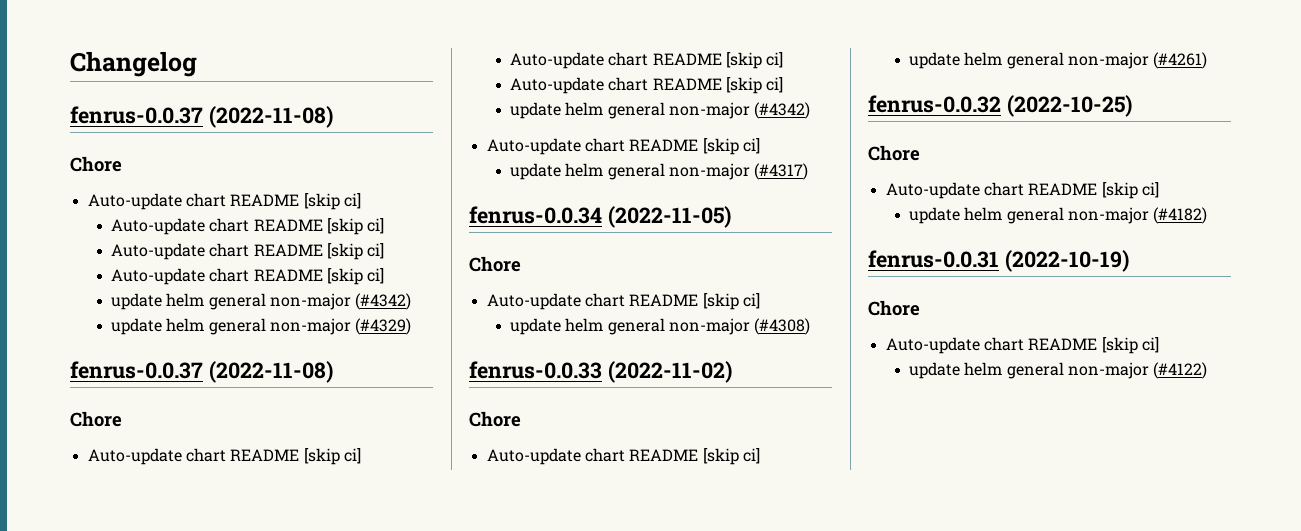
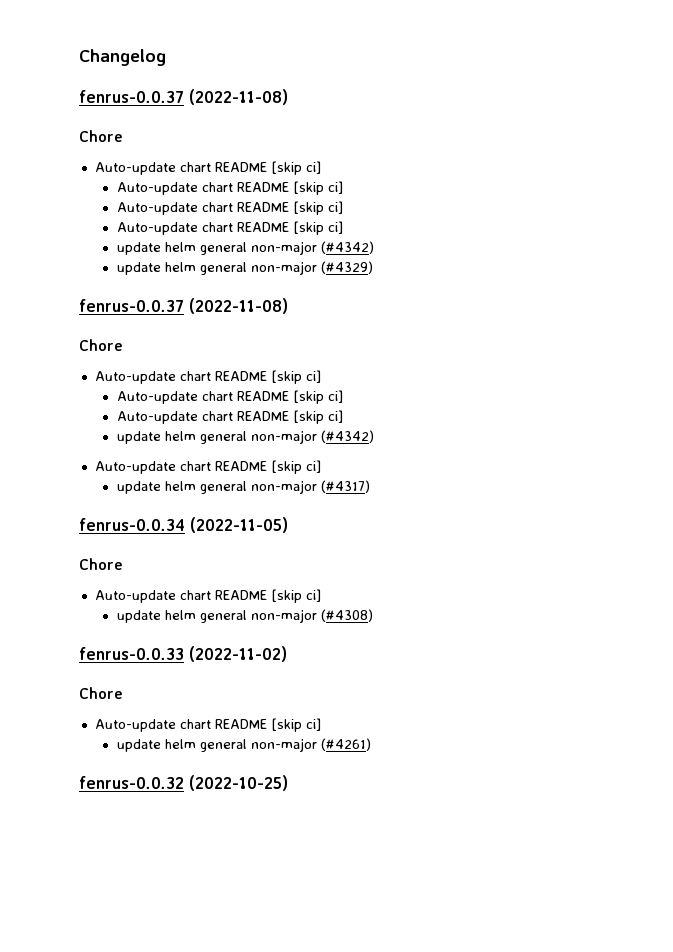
  fenrus-0.0.32 (2022-10-25)
- Chore
- Auto-update chart README [skip ci]
- update helm general non-major (#4182)
- fenrus-0.0.31 (2022-10-19)
- Chore
- Auto-update chart README [skip ci]
- update helm general non-major (#4122)

